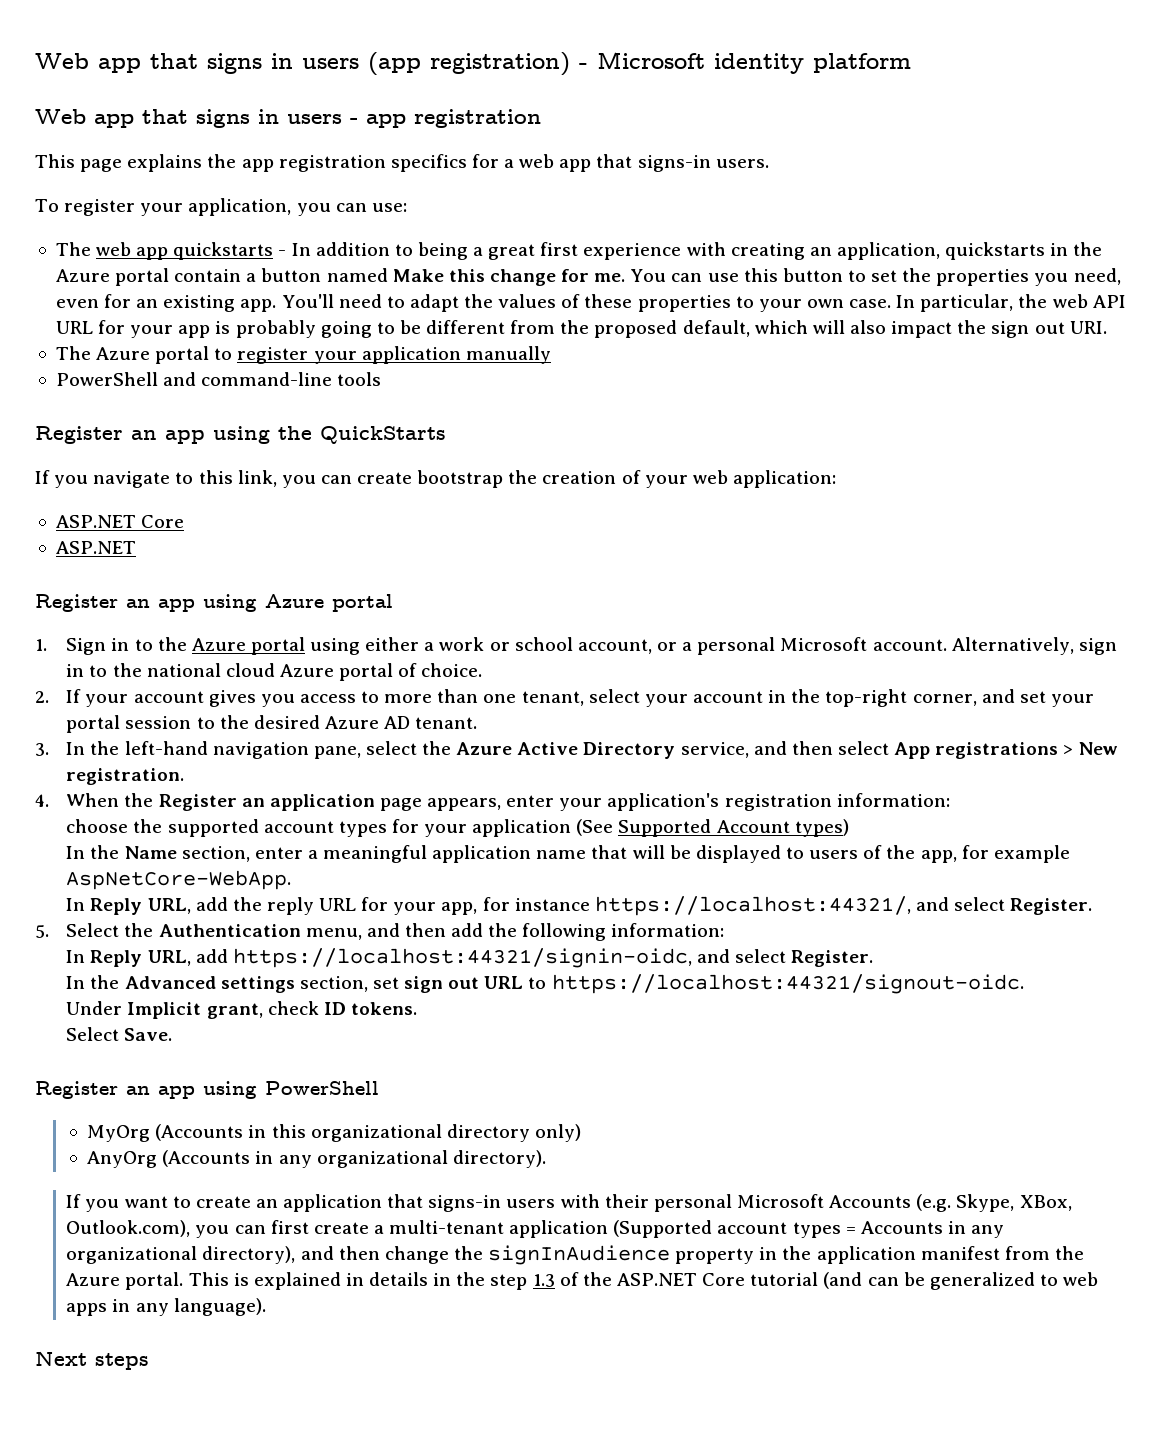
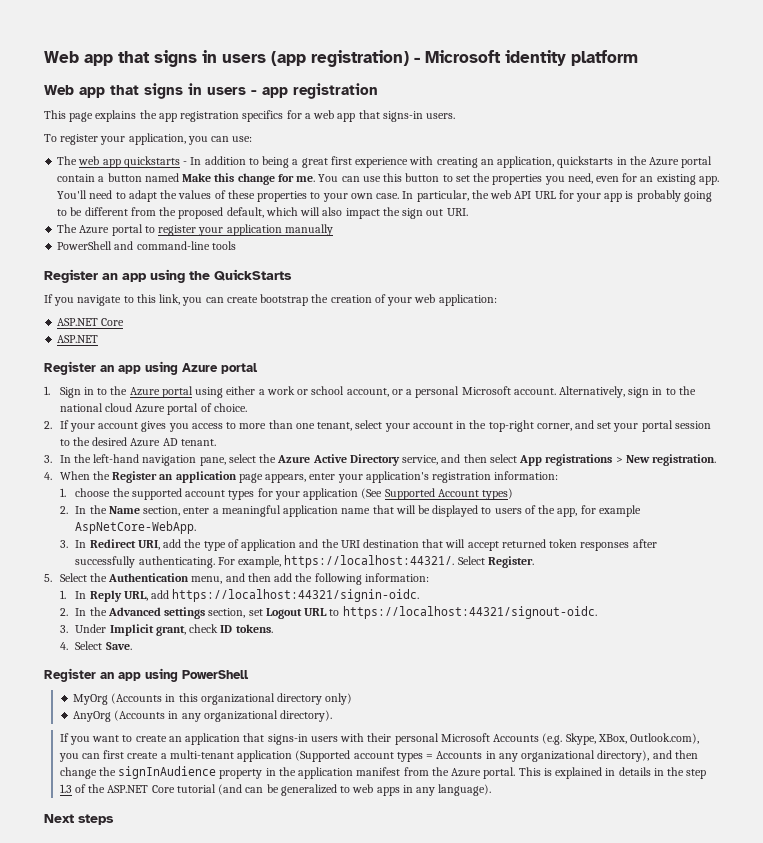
- choose the supported account types for your application (See Supported Account types)
+ 1. choose the supported account types for your application (See Supported Account types)
- In the Name section, enter a meaningful application name that will be displayed to users of the app, for example AspNetCore-WebApp.
+ 2. In the Name section, enter a meaningful application name that will be displayed to users of the app, for example AspNetCore-WebApp.
- In Reply URL, add the reply URL for your app, for instance https://localhost:44321/, and select Register.
+ 3. In Redirect URI, add the type of application and the URI destination that will accept returned token responses after successfully authenticating. For example, https://localhost:44321/. Select Register.
- In Reply URL, add https://localhost:44321/signin-oidc, and select Register.
- In the Advanced settings section, set sign out URL to https://localhost:44321/signout-oidc.
+ 1. In Reply URL, add https://localhost:44321/signin-oidc.
+ 2. In the Advanced settings section, set Logout URL to https://localhost:44321/signout-oidc.
- Under Implicit grant, check ID tokens.
+ 3. Under Implicit grant, check ID tokens.
- Select Save.
+ 4. Select Save.

